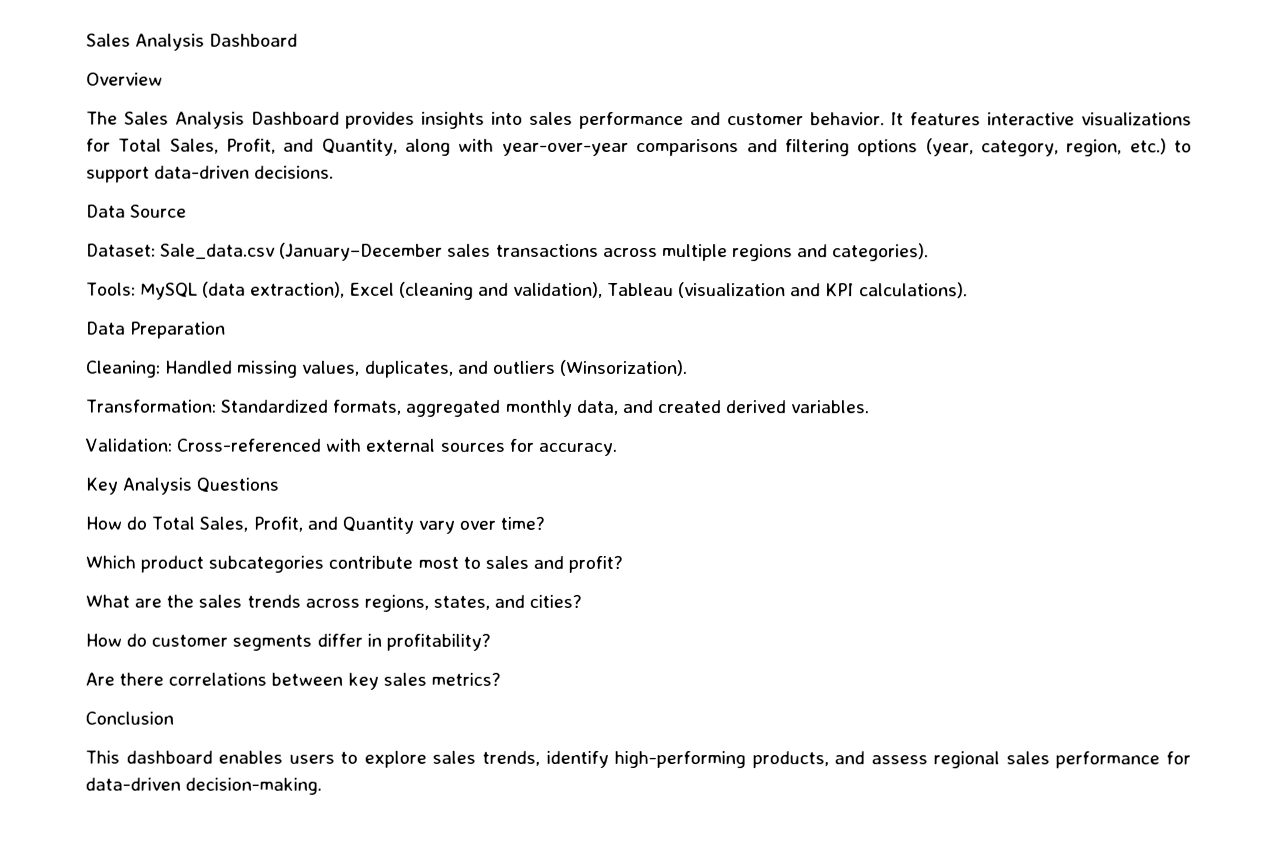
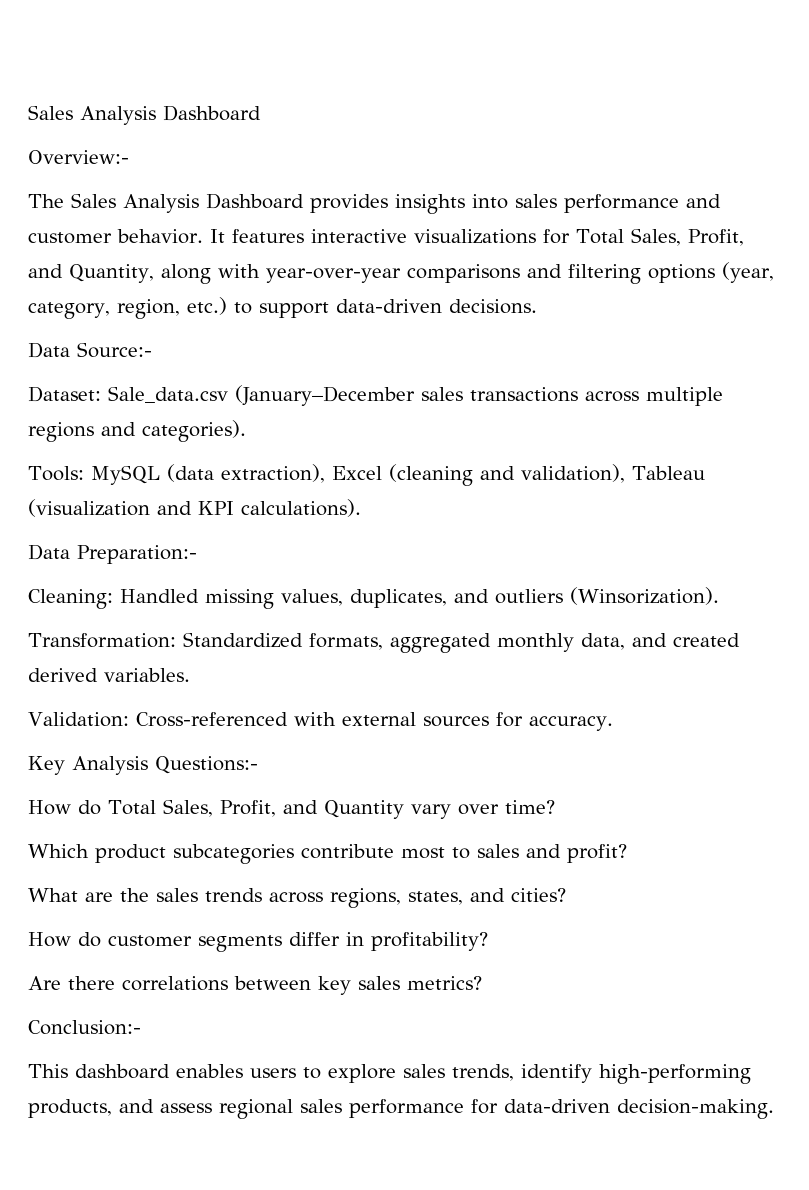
- Overview
+ Overview:-
- Data Source
+ Data Source:-
- Data Preparation
+ Data Preparation:-
- Key Analysis Questions
+ Key Analysis Questions:-
- Conclusion
+ Conclusion:-

